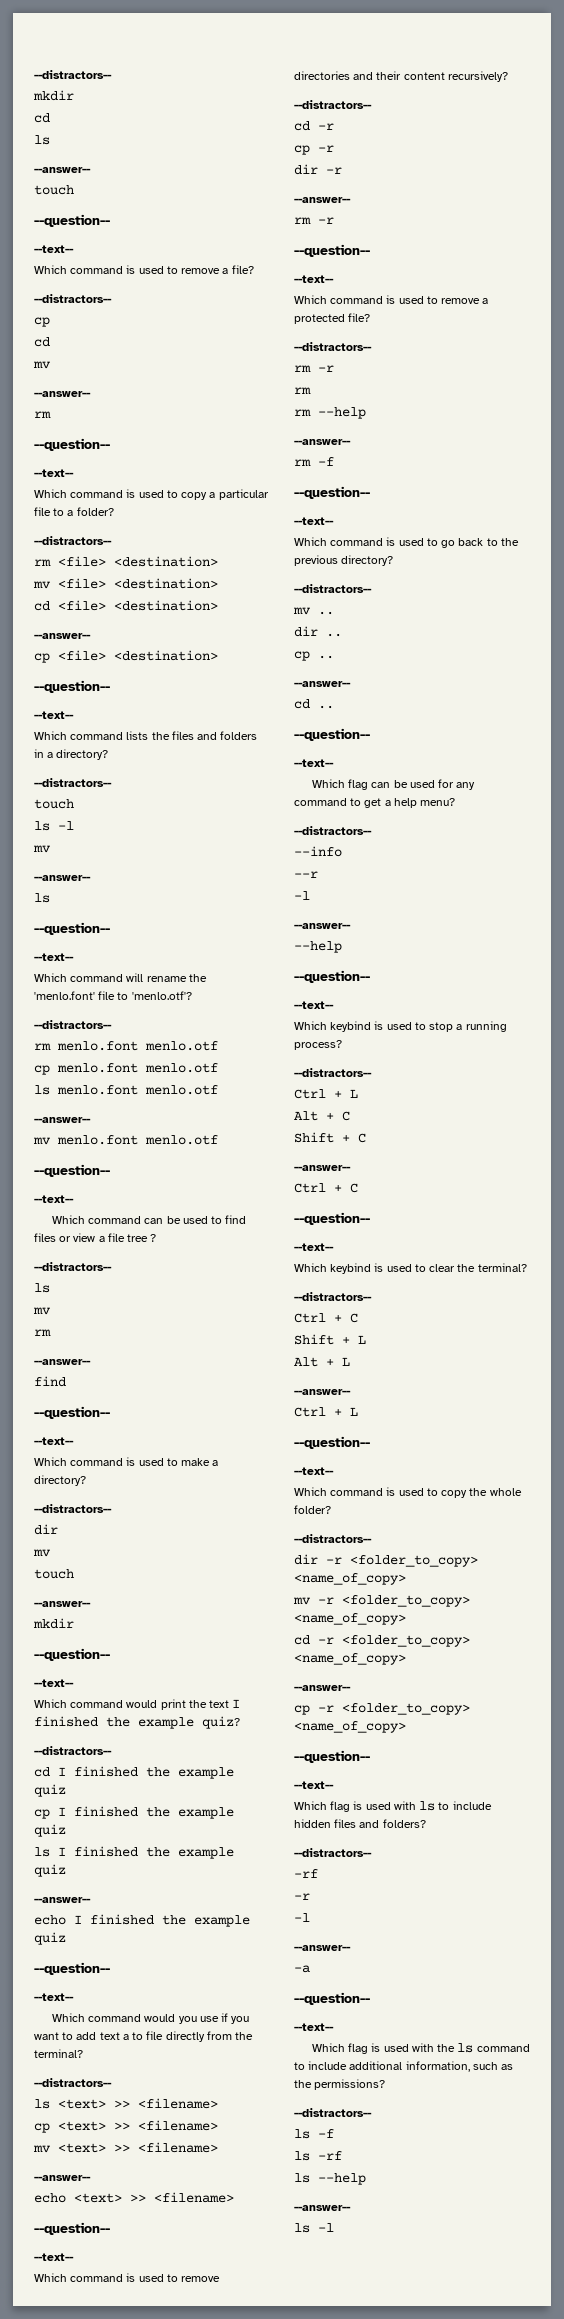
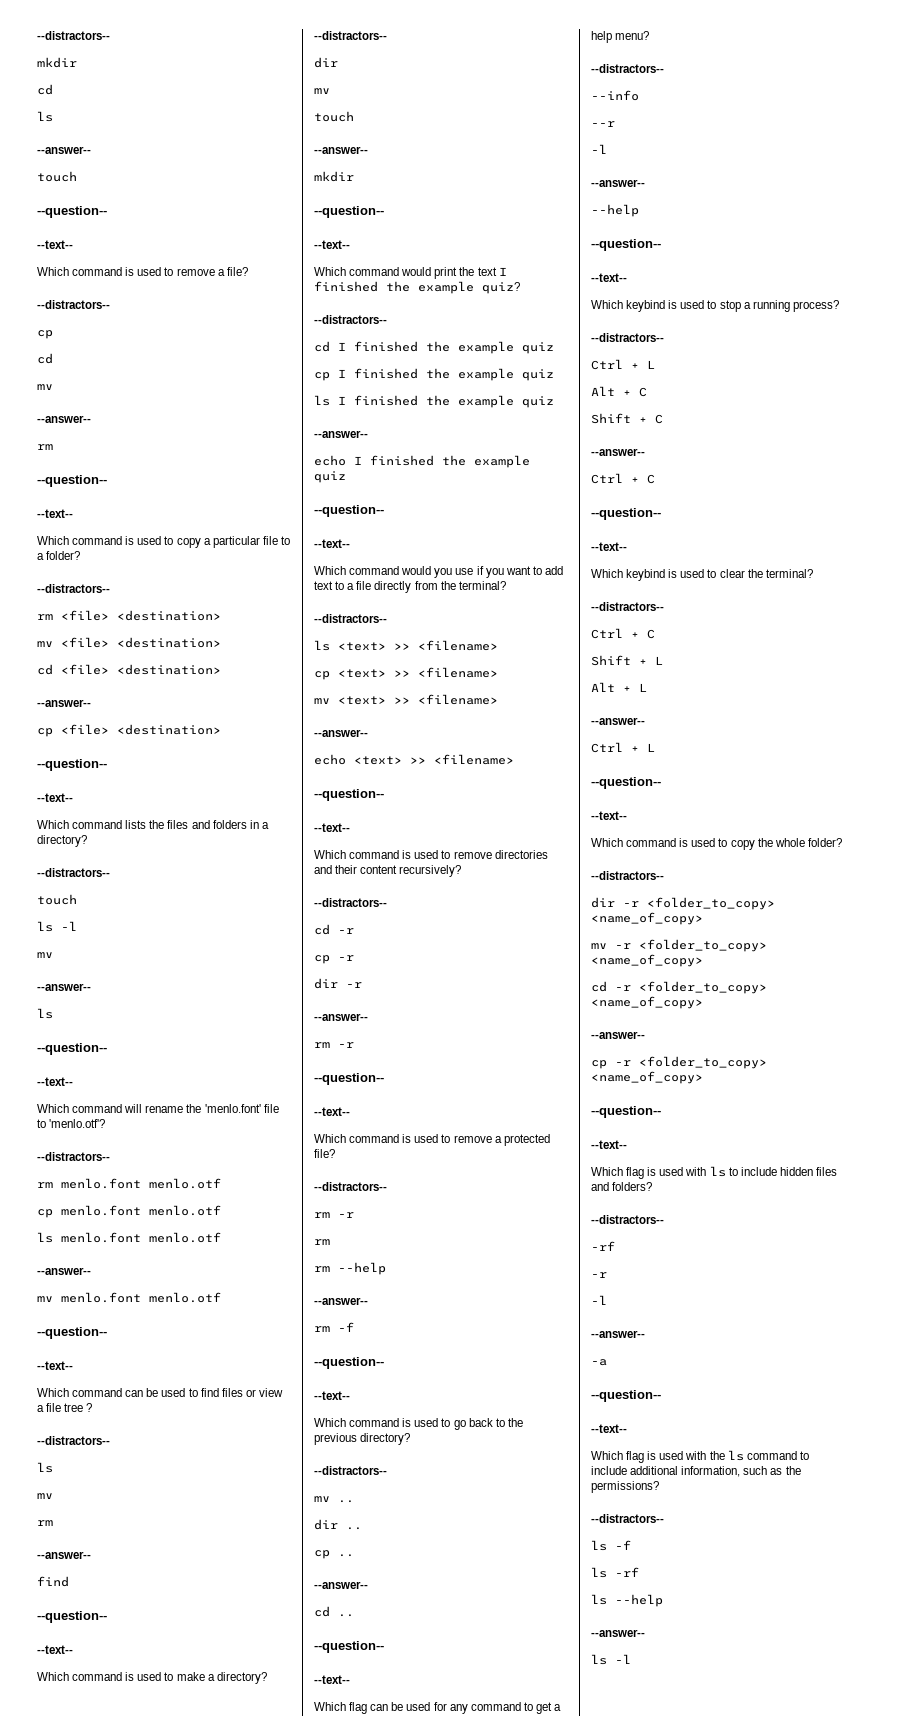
- Which command would you use if you want to add text a to file directly from the terminal?
+ Which command would you use if you want to add text to a file directly from the terminal?

